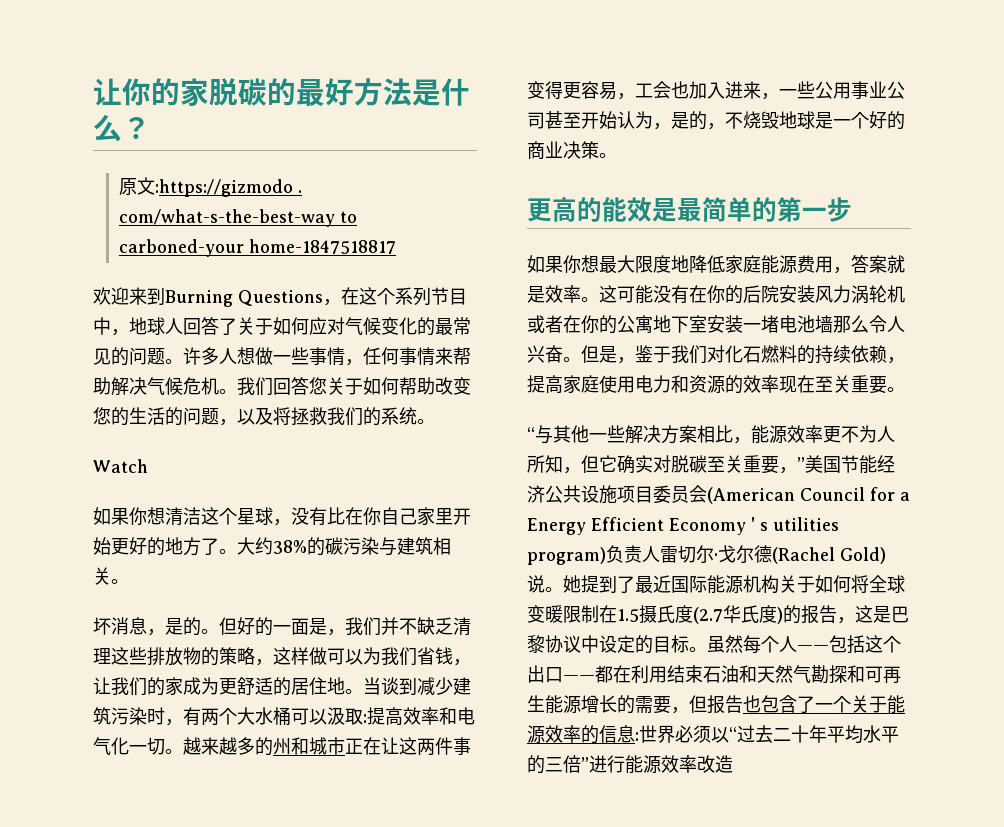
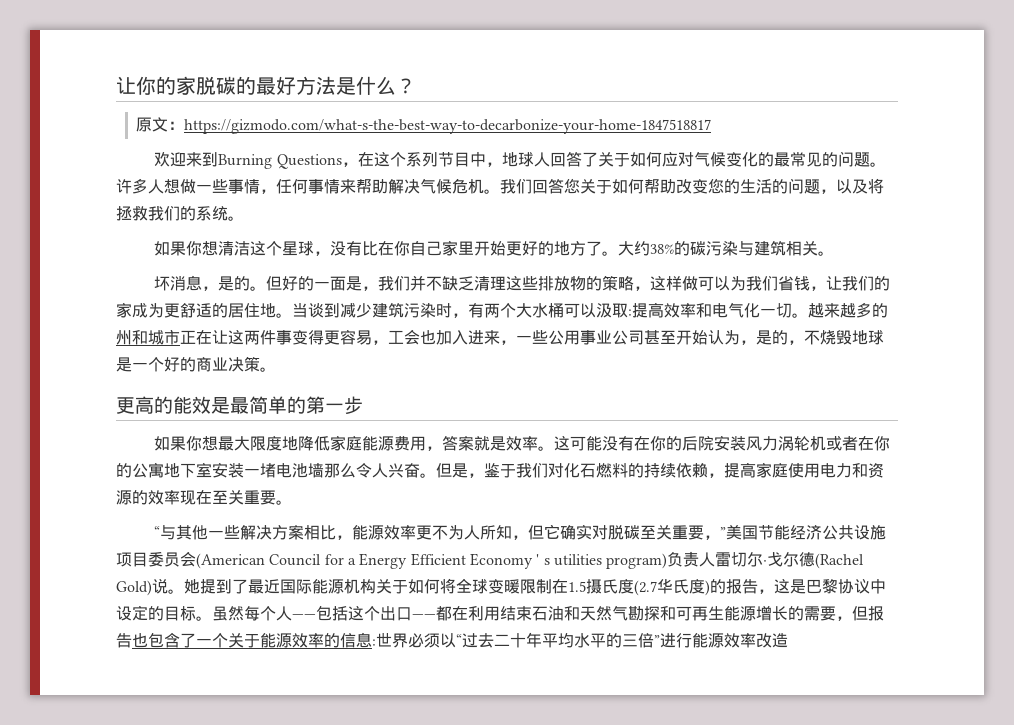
- 原文:https://gizmodo . com/what-s-the-best-way to carboned-your home-1847518817
+ 原文：https://gizmodo.com/what-s-the-best-way-to-decarbonize-your-home-1847518817
- Watch

